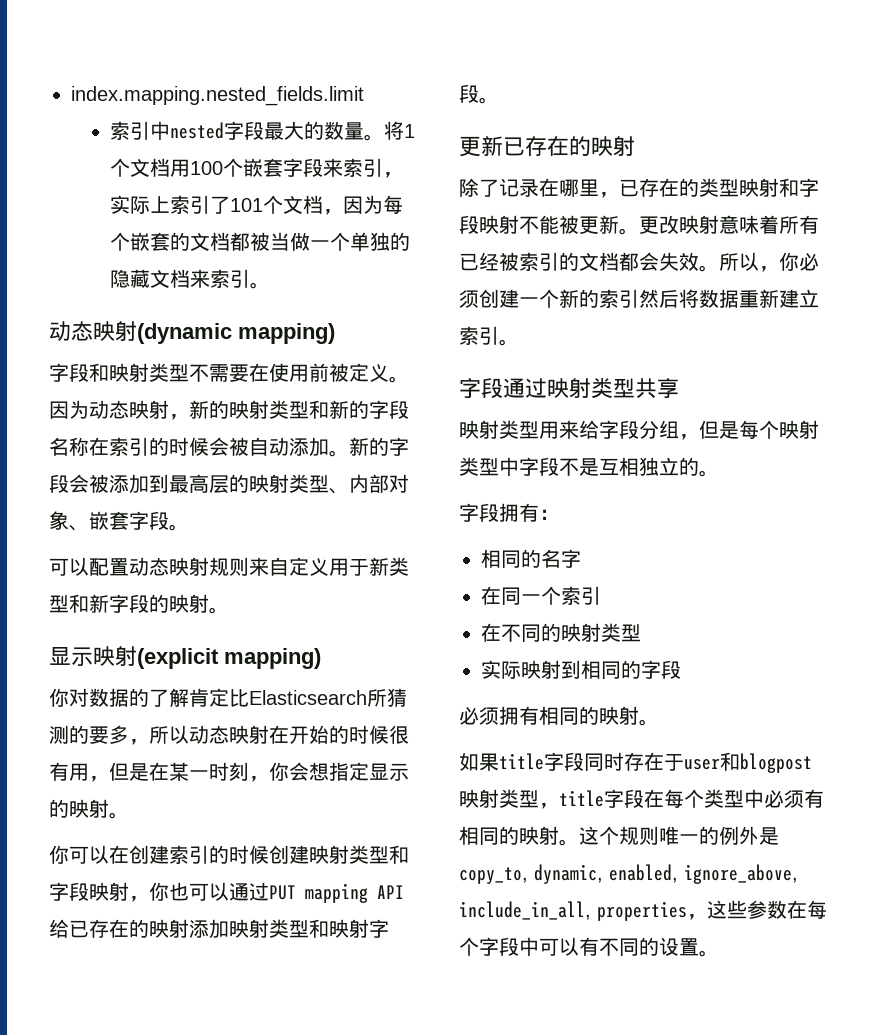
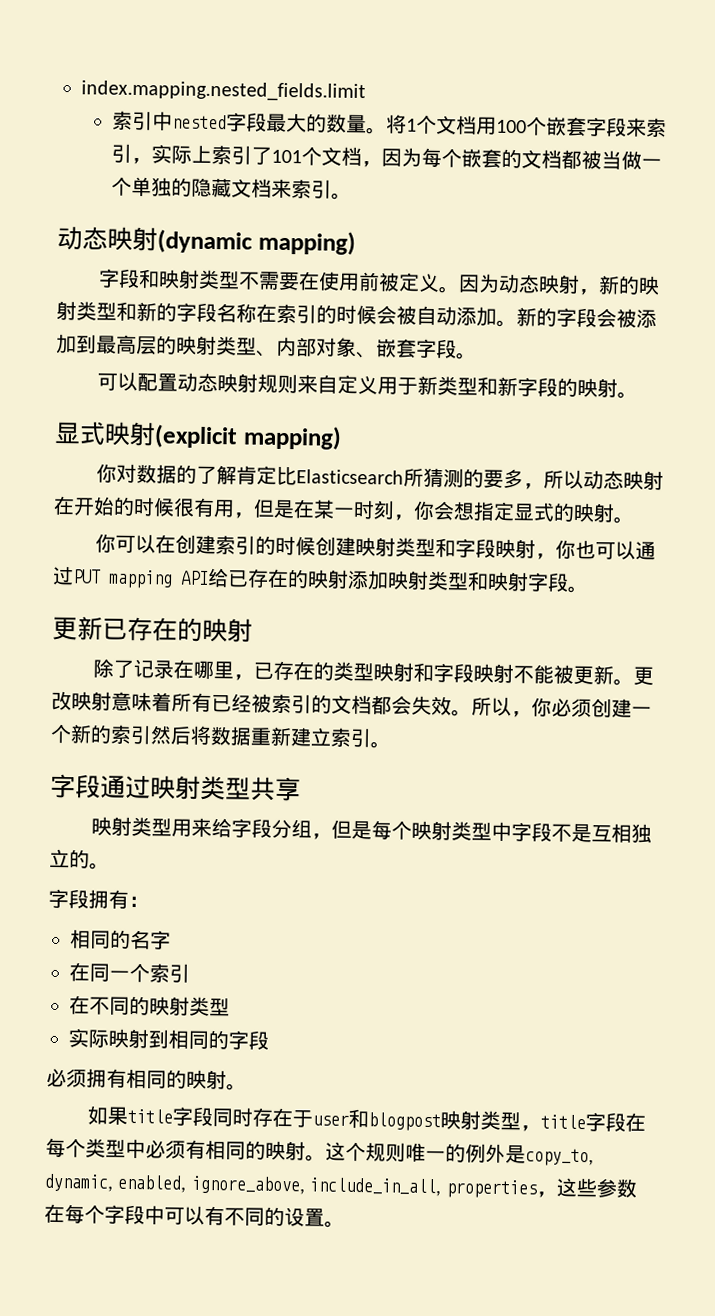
- 显示映射(explicit mapping)
+ 显式映射(explicit mapping)
- 你对数据的了解肯定比Elasticsearch所猜测的要多，所以动态映射在开始的时候很有用，但是在某一时刻，你会想指定显示的映射。
+ 你对数据的了解肯定比Elasticsearch所猜测的要多，所以动态映射在开始的时候很有用，但是在某一时刻，你会想指定显式的映射。

